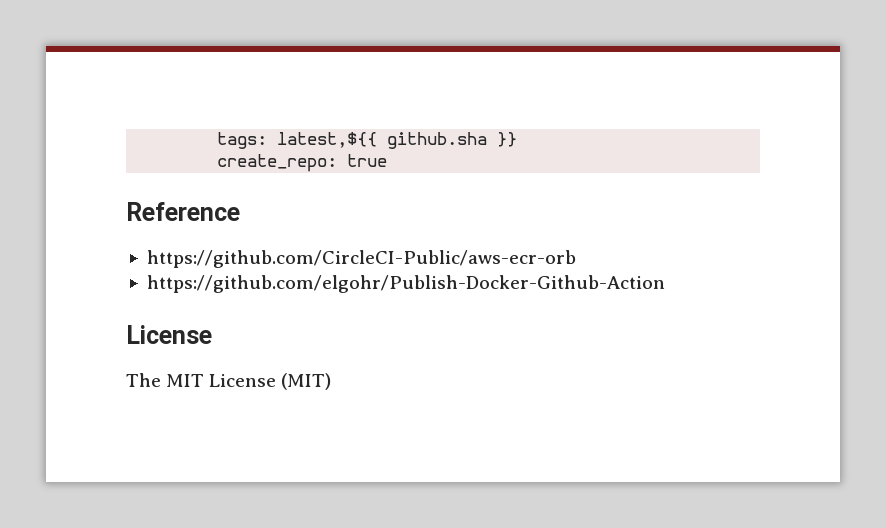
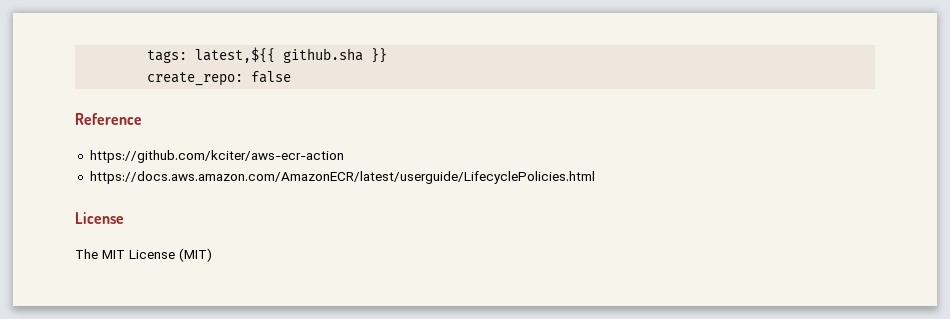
- create_repo: true
+ create_repo: false
- https://github.com/CircleCI-Public/aws-ecr-orb
- https://github.com/elgohr/Publish-Docker-Github-Action
+ https://github.com/kciter/aws-ecr-action
+ https://docs.aws.amazon.com/AmazonECR/latest/userguide/LifecyclePolicies.html

